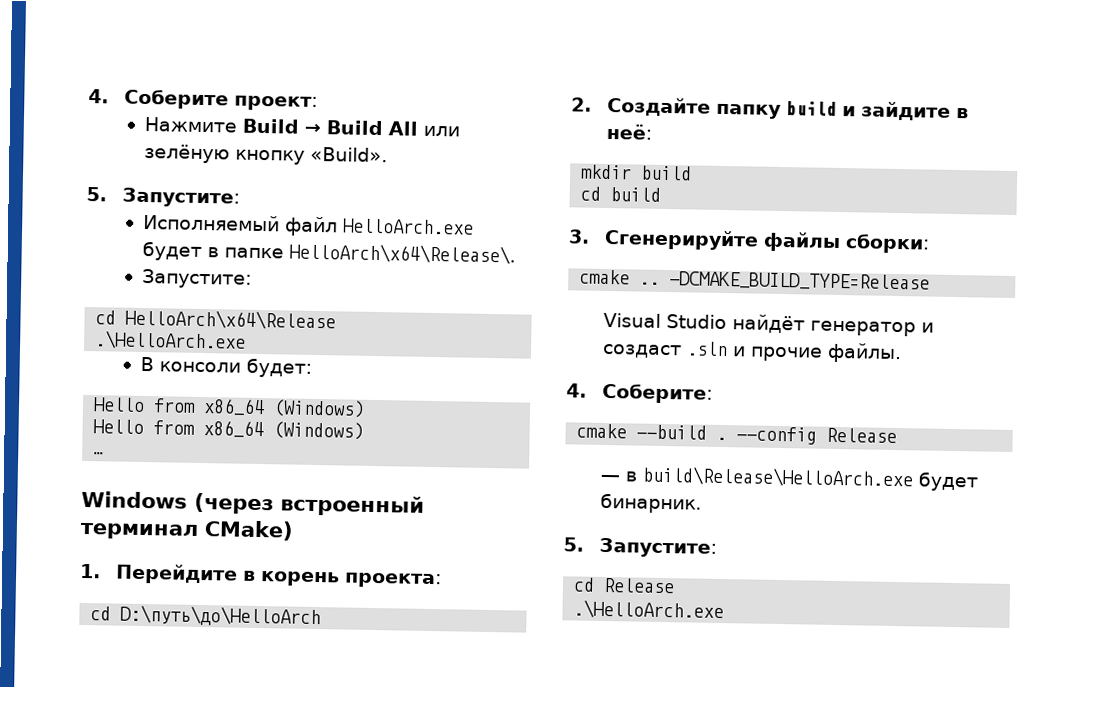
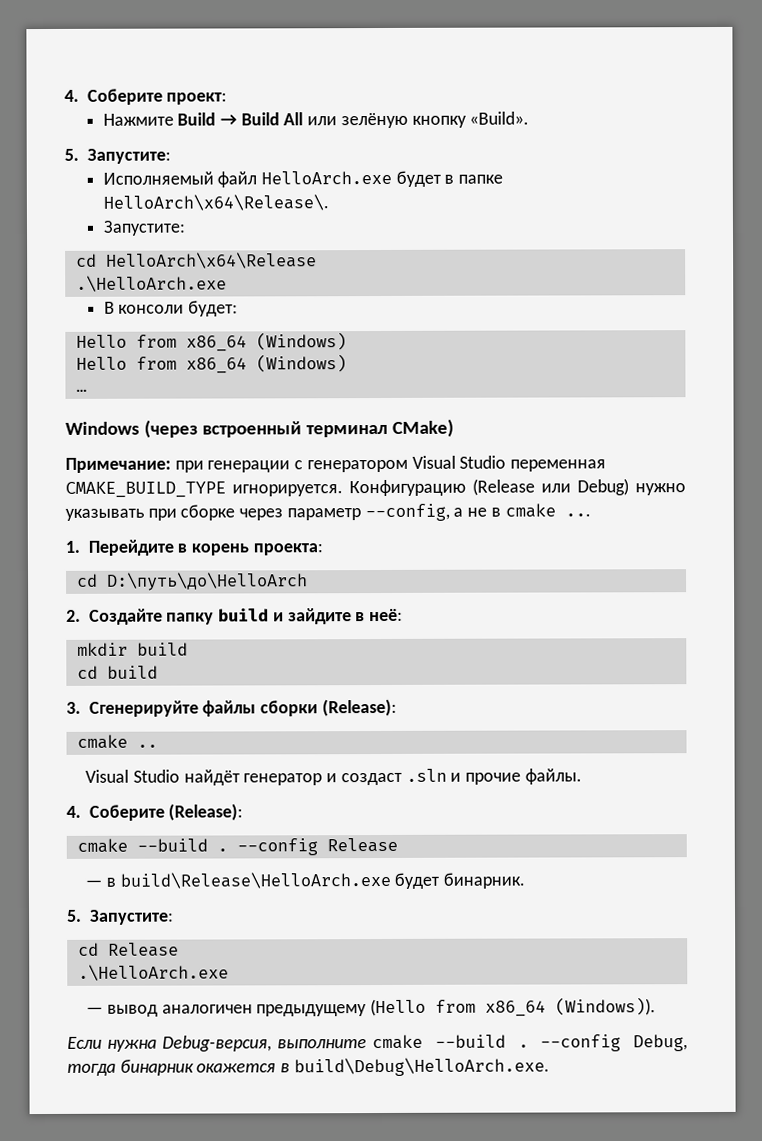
+ Примечание: при генерации с генератором Visual Studio переменная CMAKE_BUILD_TYPE игнорируется. Конфигурацию (Release или Debug) нужно указывать при сборке через параметр --config, а не в cmake ...
- 3. Сгенерируйте файлы сборки:
+ 3. Сгенерируйте файлы сборки (Release):
- -DCMAKE_BUILD_TYPE=Release
- 4. Соберите:
+ 4. Соберите (Release):
+ — вывод аналогичен предыдущему (Hello from x86_64 (Windows)).
+ Если нужна Debug-версия, выполните cmake --build . --config Debug, тогда бинарник окажется в build\Debug\HelloArch.exe.

